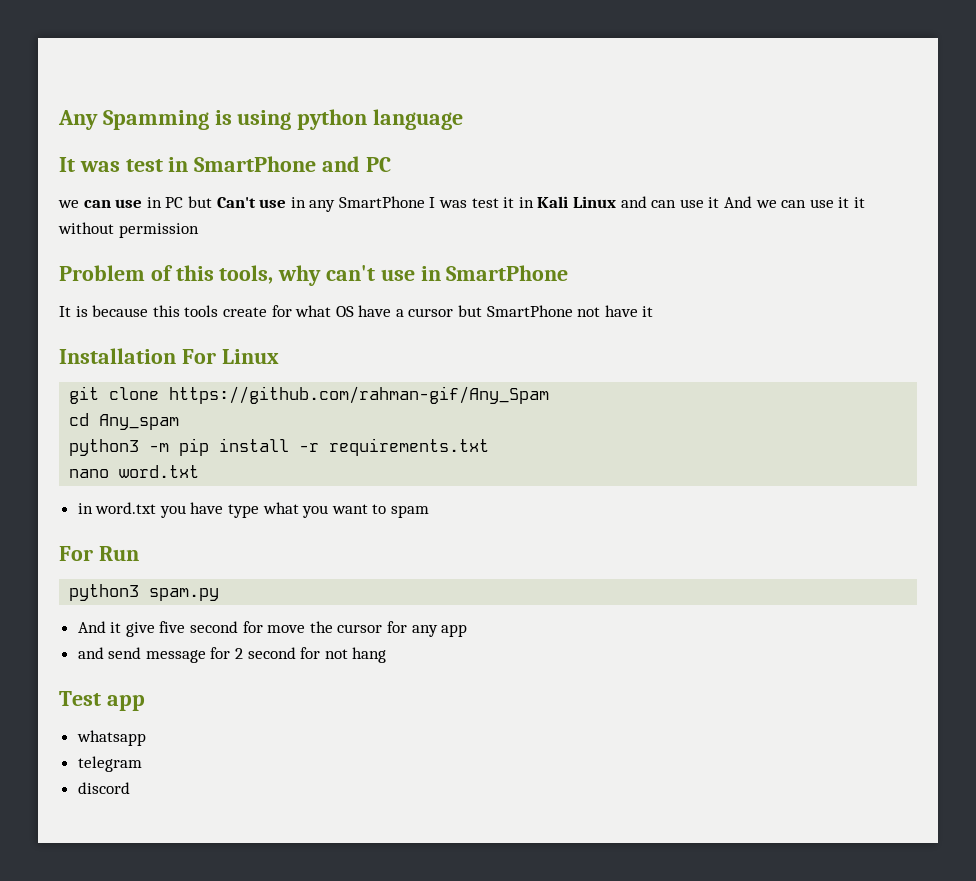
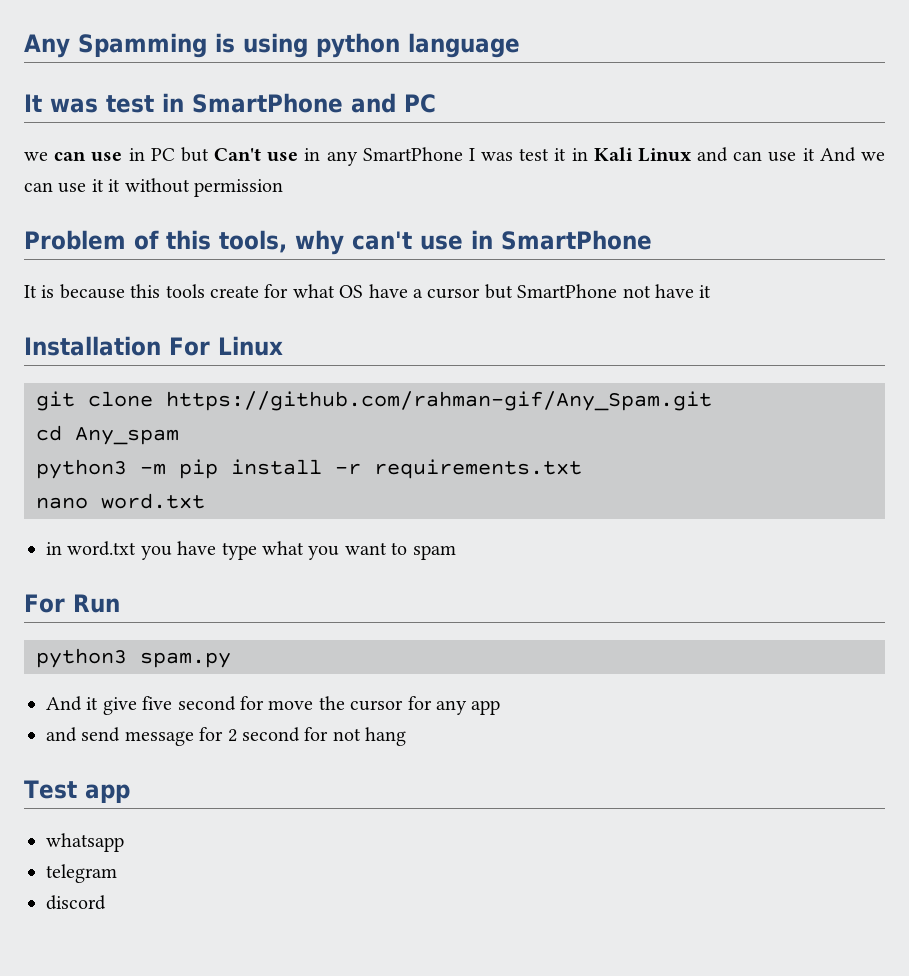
- git clone https://github.com/rahman-gif/Any_Spam
+ git clone https://github.com/rahman-gif/Any_Spam.git

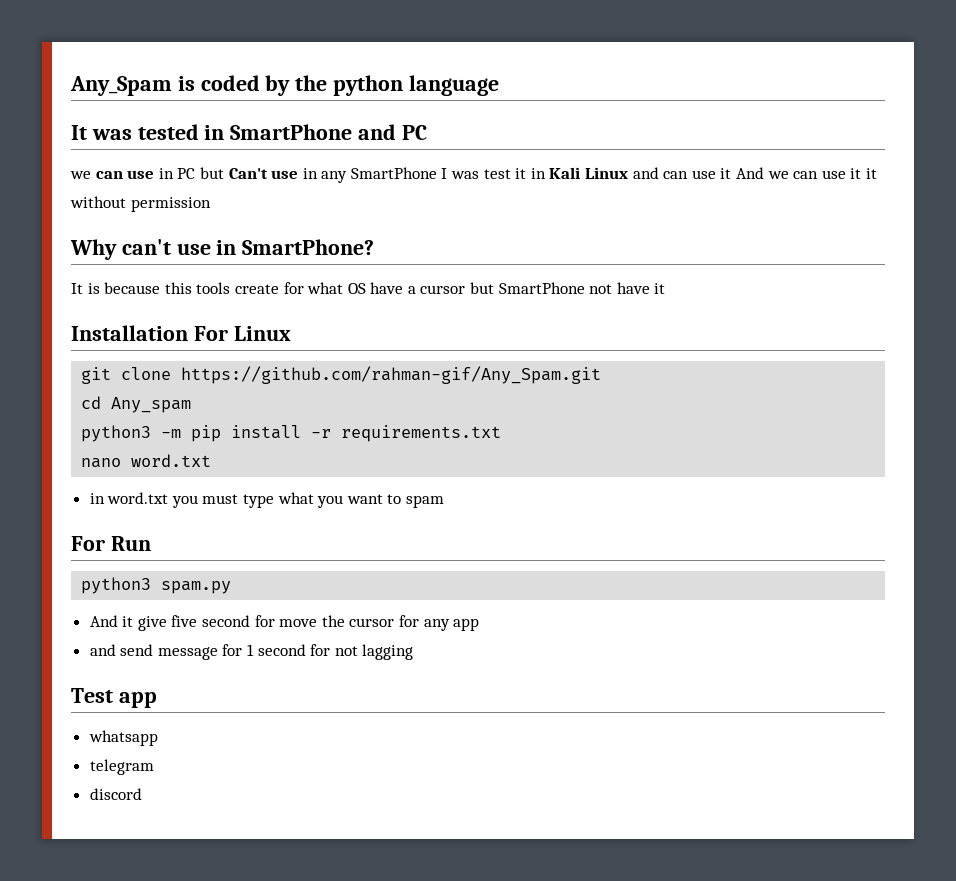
- Any Spamming is using python language
+ Any_Spam is coded by the python language
- It was test in SmartPhone and PC
+ It was tested in SmartPhone and PC
- Problem of this tools, why can't use in SmartPhone
+ Why can't use in SmartPhone?
- in word.txt you have type what you want to spam
+ in word.txt you must type what you want to spam
- and send message for 2 second for not hang
+ and send message for 1 second for not lagging

